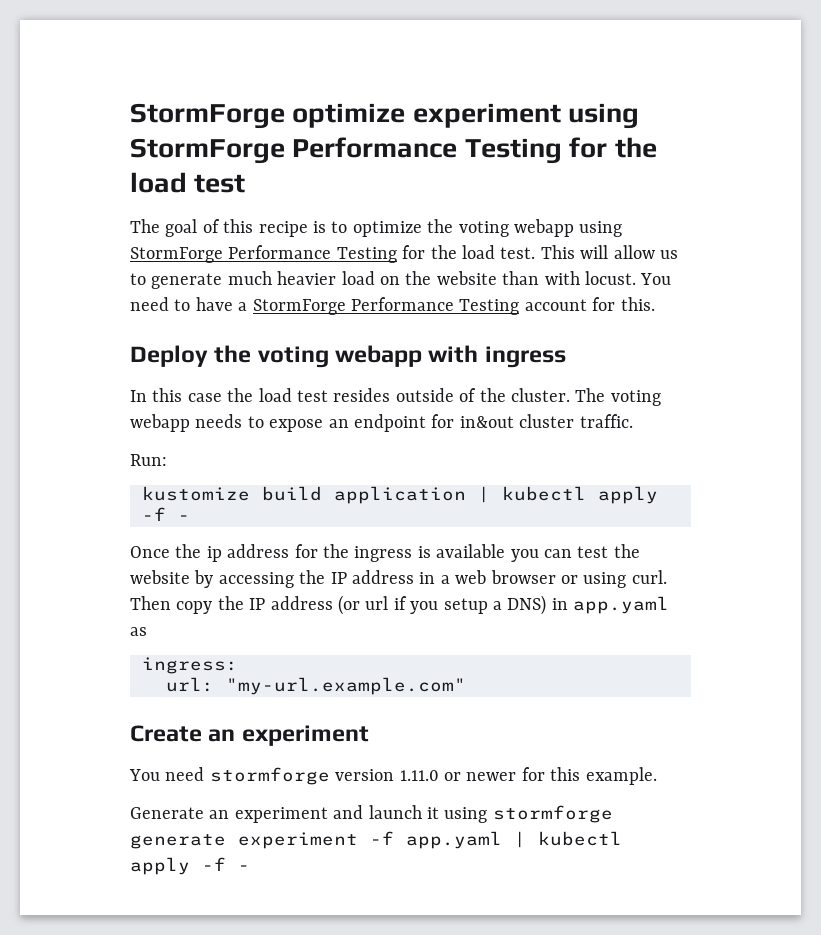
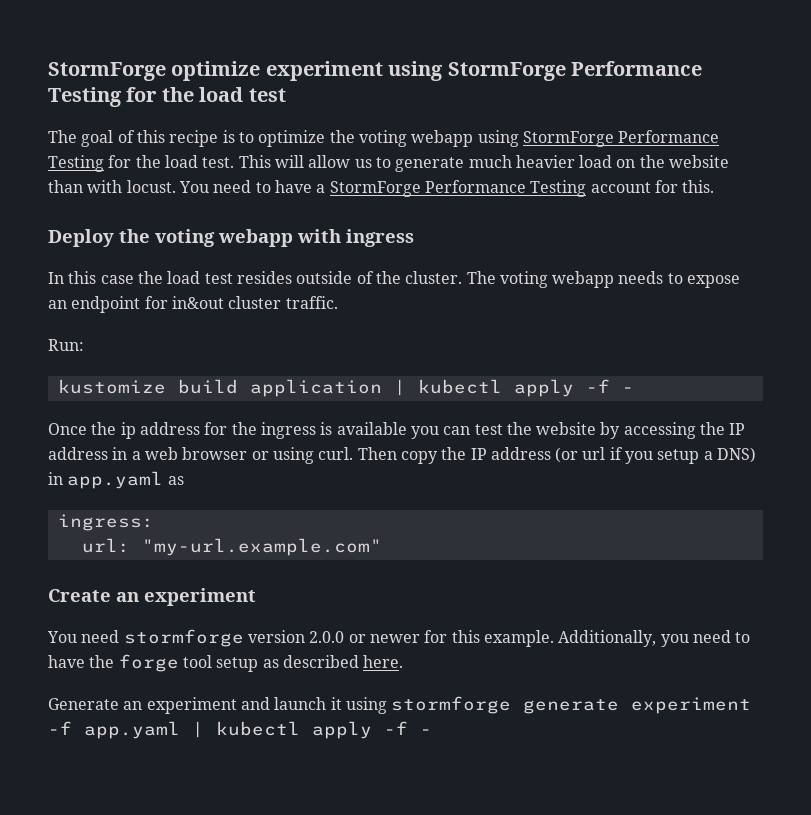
- You need stormforge version 1.11.0 or newer for this example.
+ You need stormforge version 2.0.0 or newer for this example. Additionally, you need to have the forge tool setup as described here.

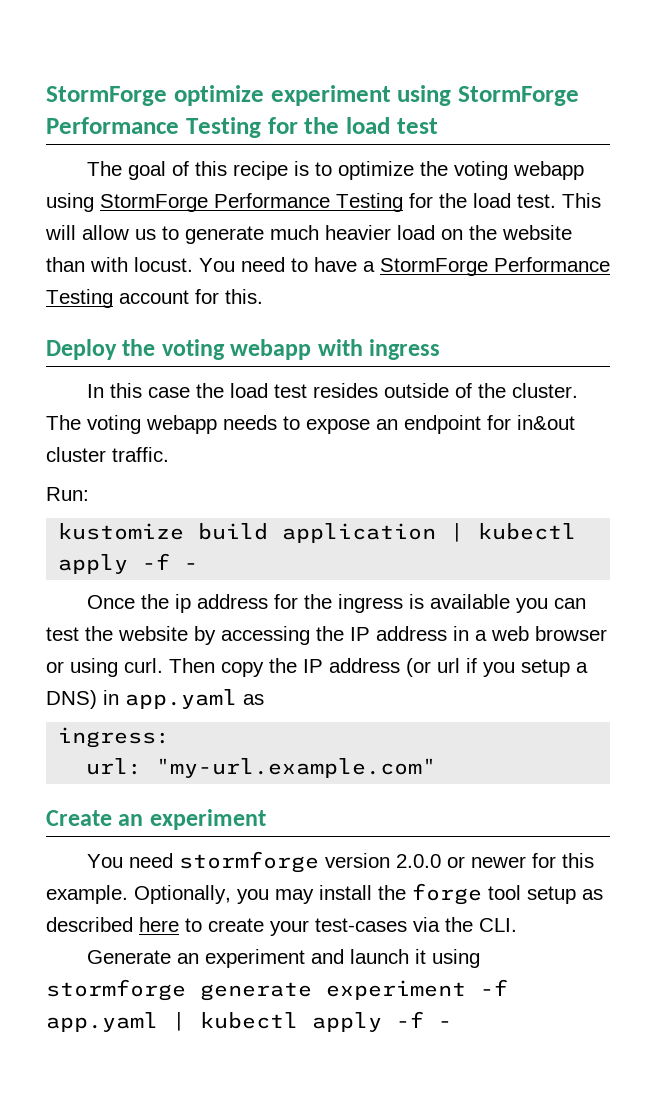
- Additionally, you need to have the forge tool setup as described here.
+ Optionally, you may install the forge tool setup as described here to create your test-cases via the CLI.

